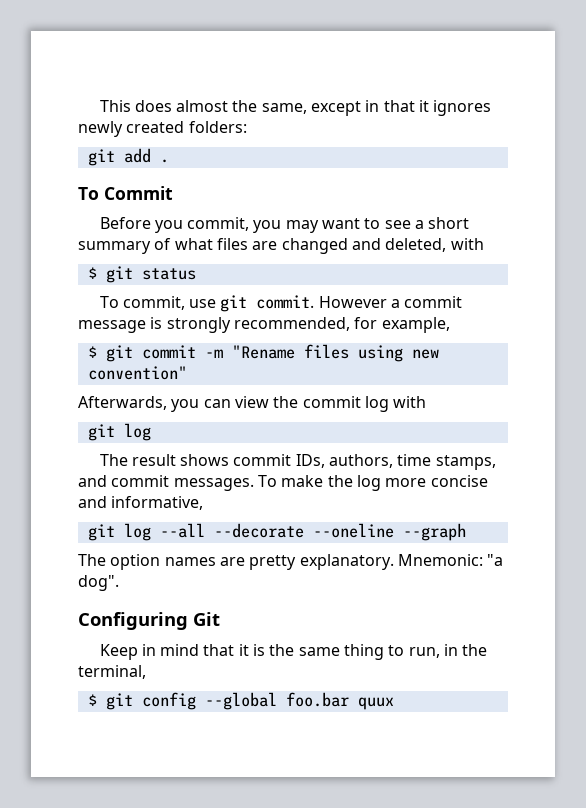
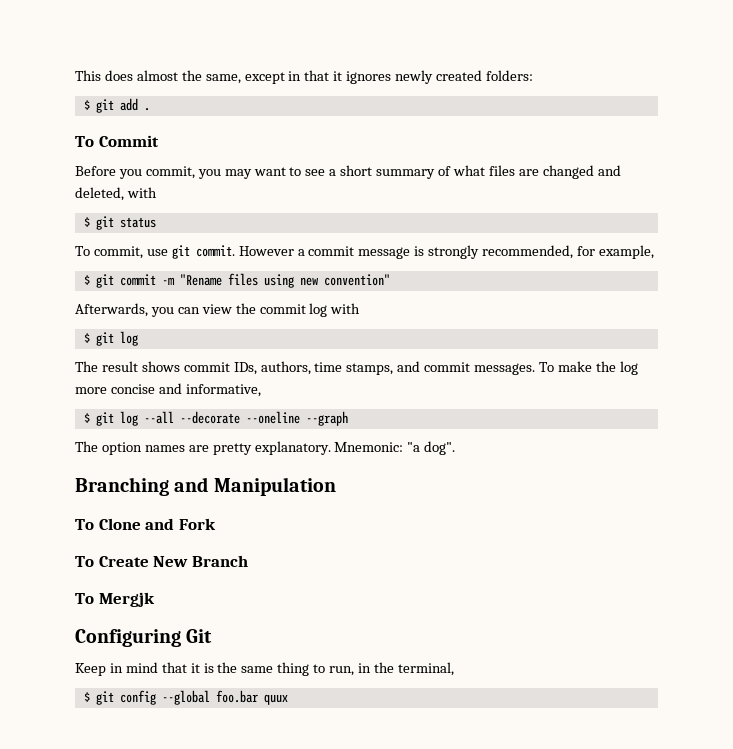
- git add .
+ $ git add .
  Afterwards, you can view the commit log with
- git log
+ $ git log
- git log --all --decorate --oneline --graph
+ $ git log --all --decorate --oneline --graph
+ Branching and Manipulation
+ To Clone and Fork
+ To Create New Branch
+ To Mergjk

